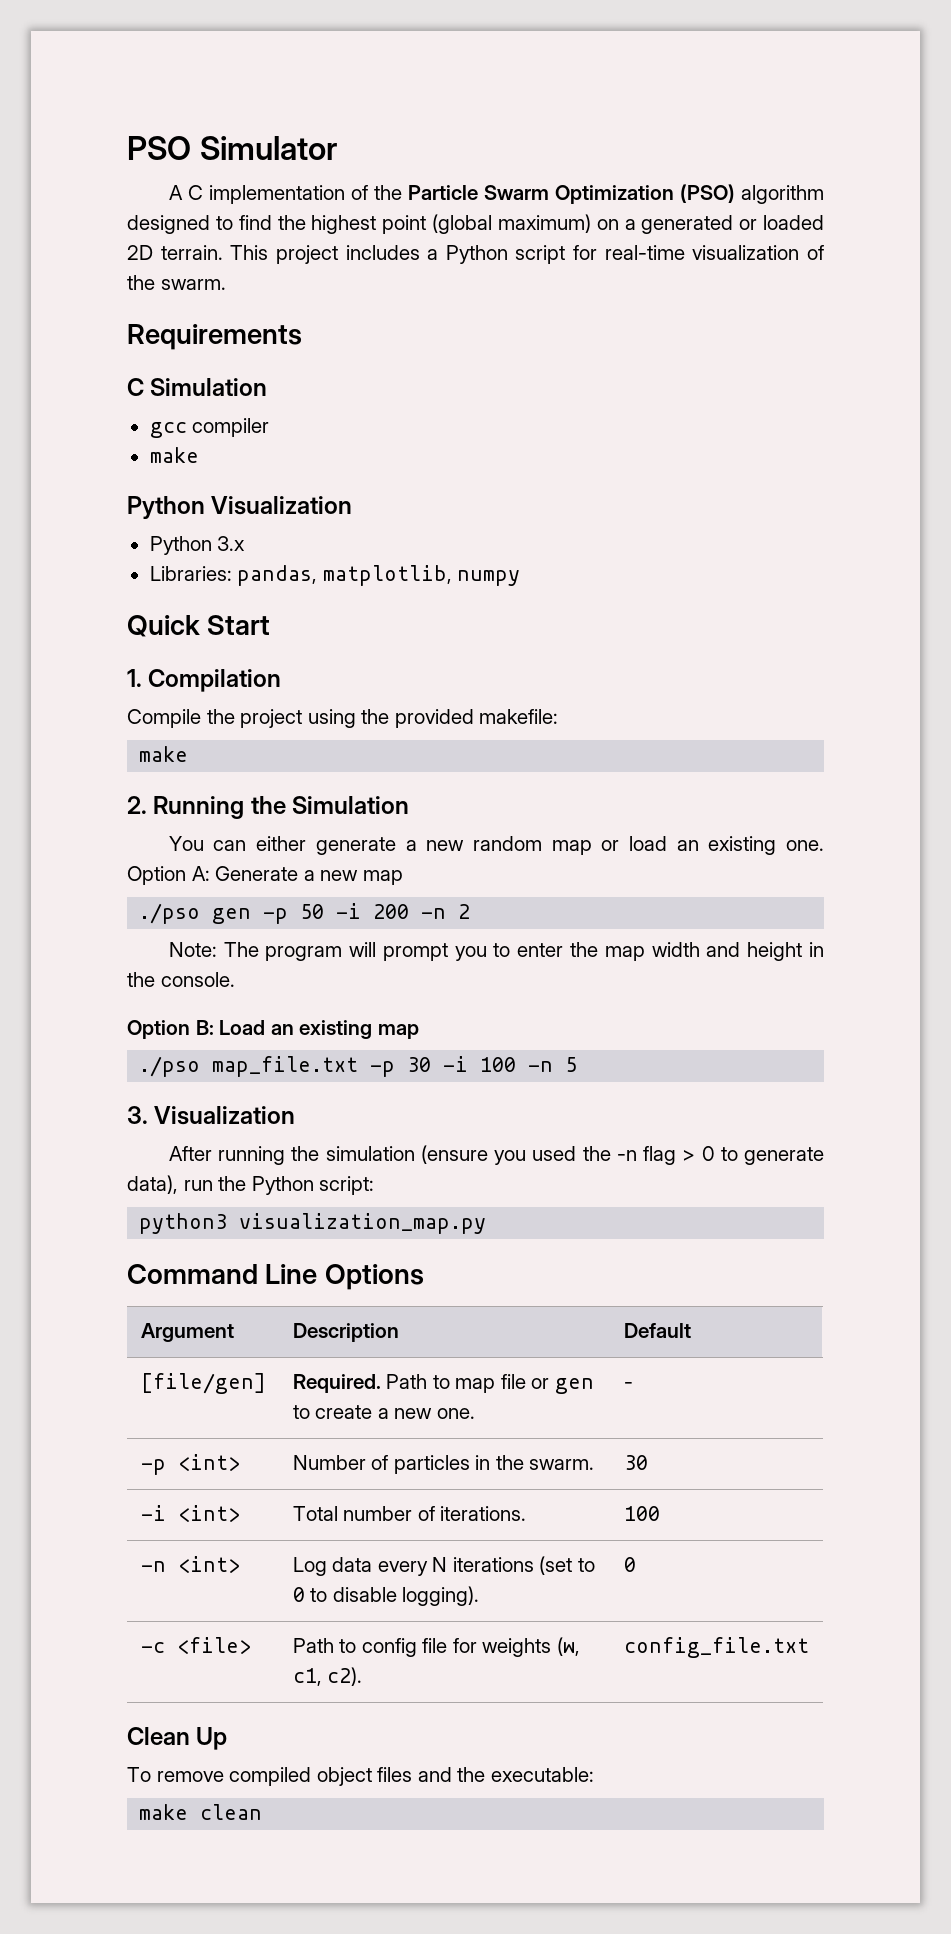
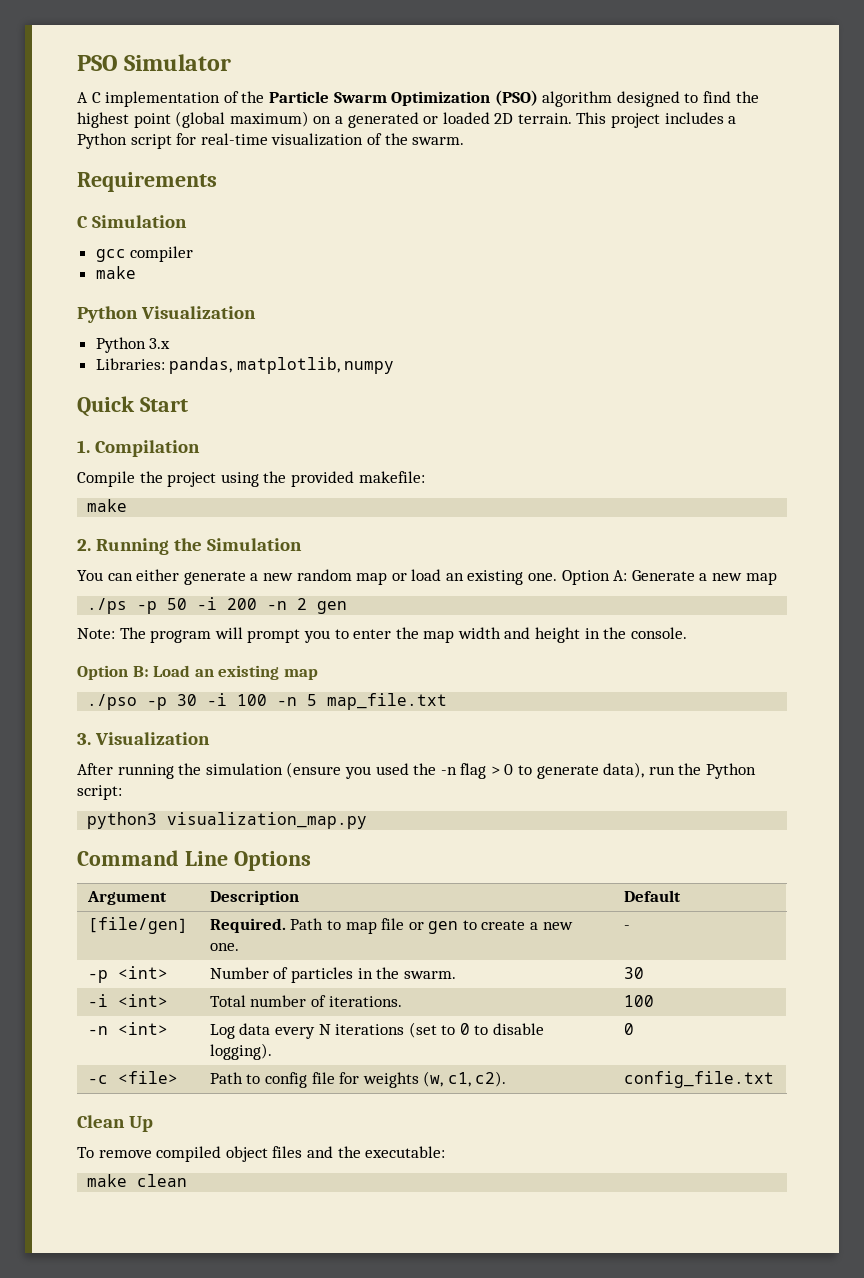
- ./pso gen -p 50 -i 200 -n 2
+ ./ps -p 50 -i 200 -n 2 gen
- ./pso map_file.txt -p 30 -i 100 -n 5
+ ./pso -p 30 -i 100 -n 5 map_file.txt

